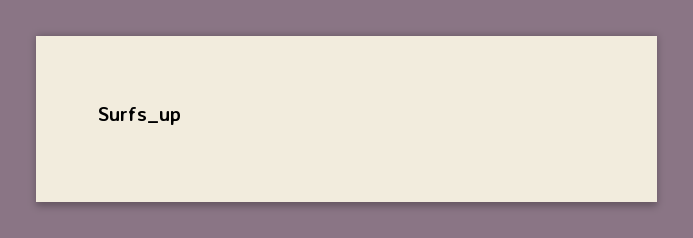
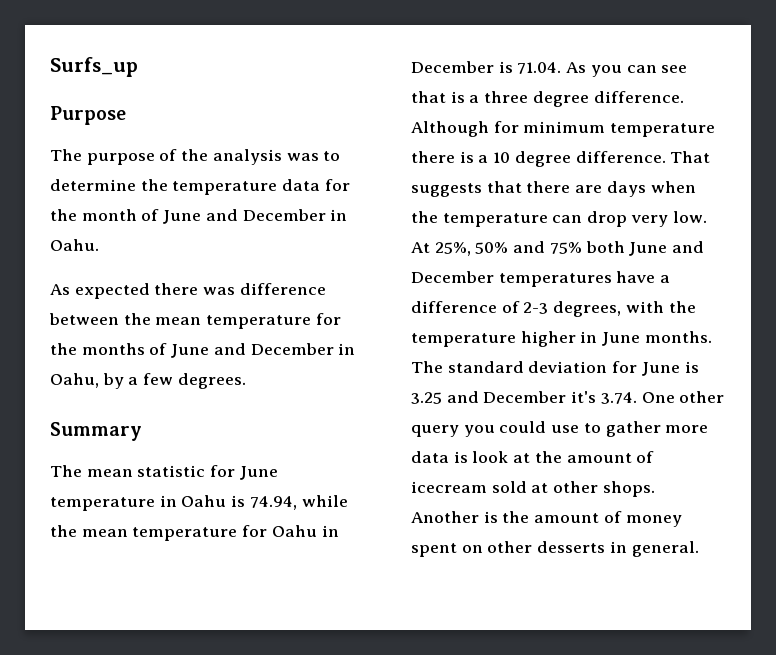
+ Purpose
+ The purpose of the analysis was to determine the temperature data for the month of June and December in Oahu.
+ As expected there was difference between the mean temperature for the months of June and December in Oahu, by a few degrees.
+ Summary
+ The mean statistic for June temperature in Oahu is 74.94, while the mean temperature for Oahu in December is 71.04. As you can see that is a three degree difference. Although for minimum temperature there is a 10 degree difference. That suggests that there are days when the temperature can drop very low. At 25%, 50% and 75% both June and December temperatures have a difference of 2-3 degrees, with the temperature higher in June months. The standard deviation for June is 3.25 and December it's 3.74. One other query you could use to gather more data is look at the amount of icecream sold at other shops. Another is the amount of money spent on other desserts in general.

